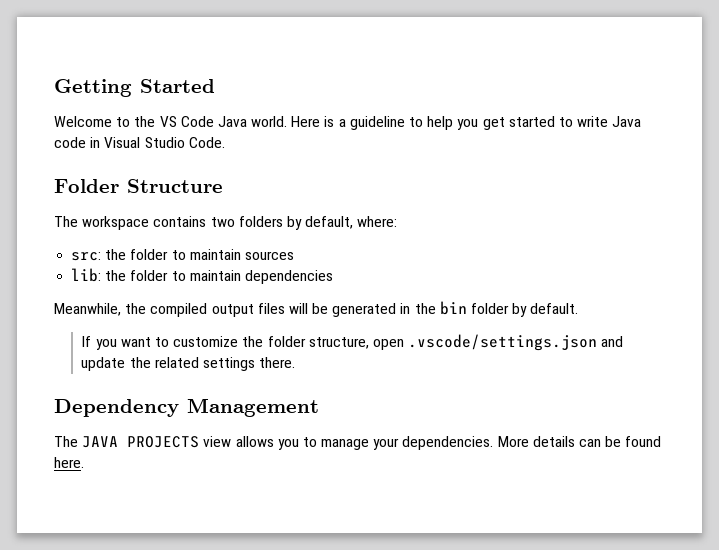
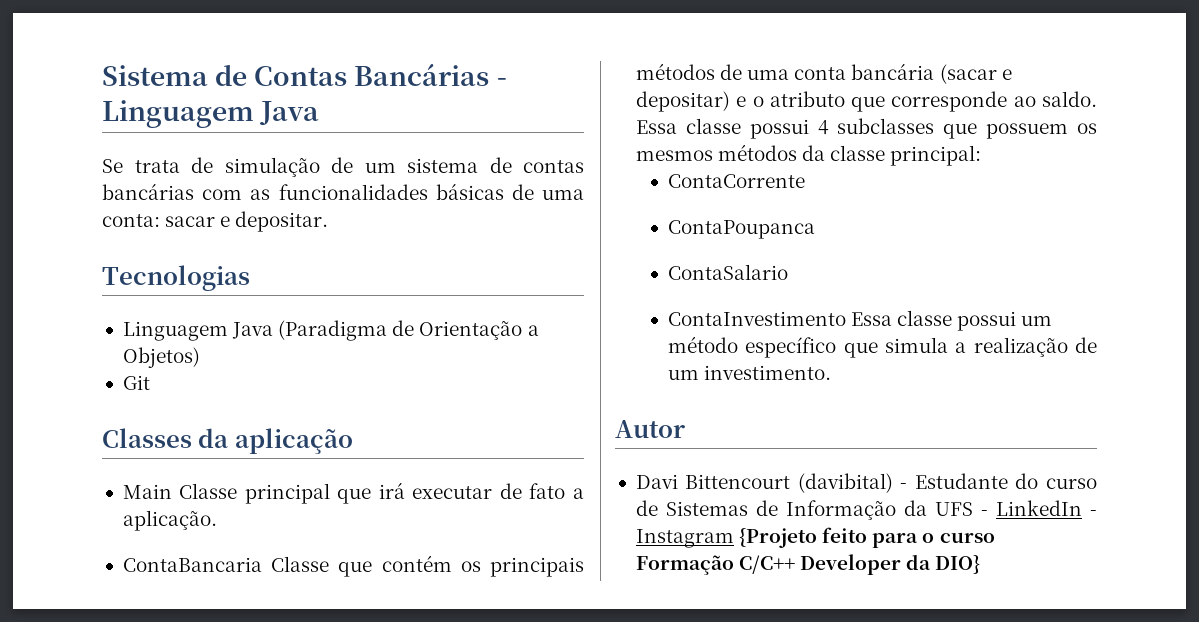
- Getting Started
- Welcome to the VS Code Java world. Here is a guideline to help you get started to write Java code in Visual Studio Code.
- Folder Structure
- The workspace contains two folders by default, where:
- src: the folder to maintain sources
- lib: the folder to maintain dependencies
- Meanwhile, the compiled output files will be generated in the bin folder by default.
- If you want to customize the folder structure, open .vscode/settings.json and update the related settings there.
- Dependency Management
- The JAVA PROJECTS view allows you to manage your dependencies. More details can be found here.
+ Sistema de Contas Bancárias - Linguagem Java
+ Se trata de simulação de um sistema de contas bancárias com as funcionalidades básicas de uma conta: sacar e depositar.
+ Tecnologias
+ Linguagem Java (Paradigma de Orientação a Objetos)
+ Git
+ Classes da aplicação
+ Main Classe principal que irá executar de fato a aplicação.
+ ContaBancaria Classe que contém os principais métodos de uma conta bancária (sacar e depositar) e o atributo que corresponde ao saldo. Essa classe possui 4 subclasses que possuem os mesmos métodos da classe principal:
+ ContaCorrente
+ ContaPoupanca
+ ContaSalario
+ ContaInvestimento Essa classe possui um método específico que simula a realização de um investimento.
+ Autor
+ Davi Bittencourt (davibital) - Estudante do curso de Sistemas de Informação da UFS - LinkedIn - Instagram {Projeto feito para o curso Formação C/C++ Developer da DIO}

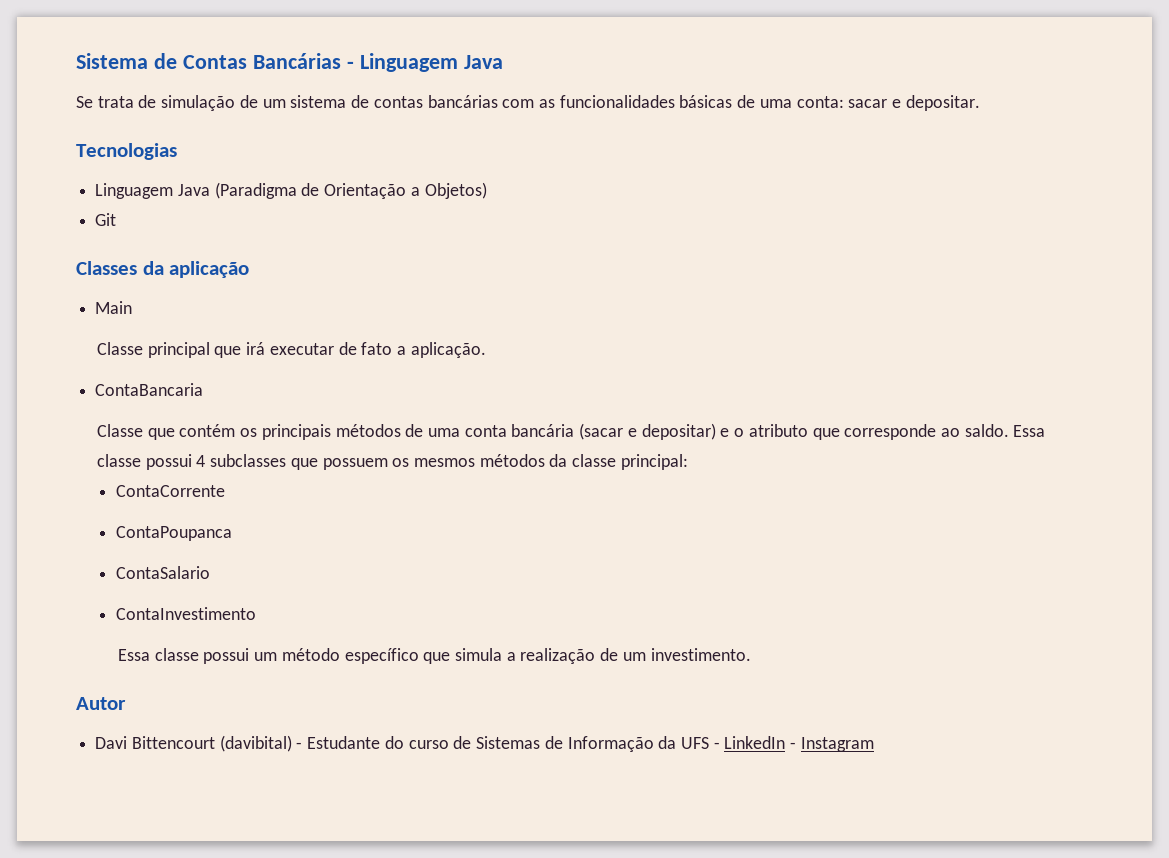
- Main Classe principal que irá executar de fato a aplicação.
+ Main
+ Classe principal que irá executar de fato a aplicação.
- ContaBancaria Classe que contém os principais métodos de uma conta bancária (sacar e depositar) e o atributo que corresponde ao saldo.
+ ContaBancaria
+ Classe que contém os principais métodos de uma conta bancária (sacar e depositar) e o atributo que corresponde ao saldo.
- ContaInvestimento Essa classe possui um método específico que simula a realização de um investimento.
+ ContaInvestimento
+ Essa classe possui um método específico que simula a realização de um investimento.
- Davi Bittencourt (davibital) - Estudante do curso de Sistemas de Informação da UFS - LinkedIn - Instagram {Projeto feito para o curso Formação C/C++ Developer da DIO}
+ Davi Bittencourt (davibital) - Estudante do curso de Sistemas de Informação da UFS - LinkedIn - Instagram

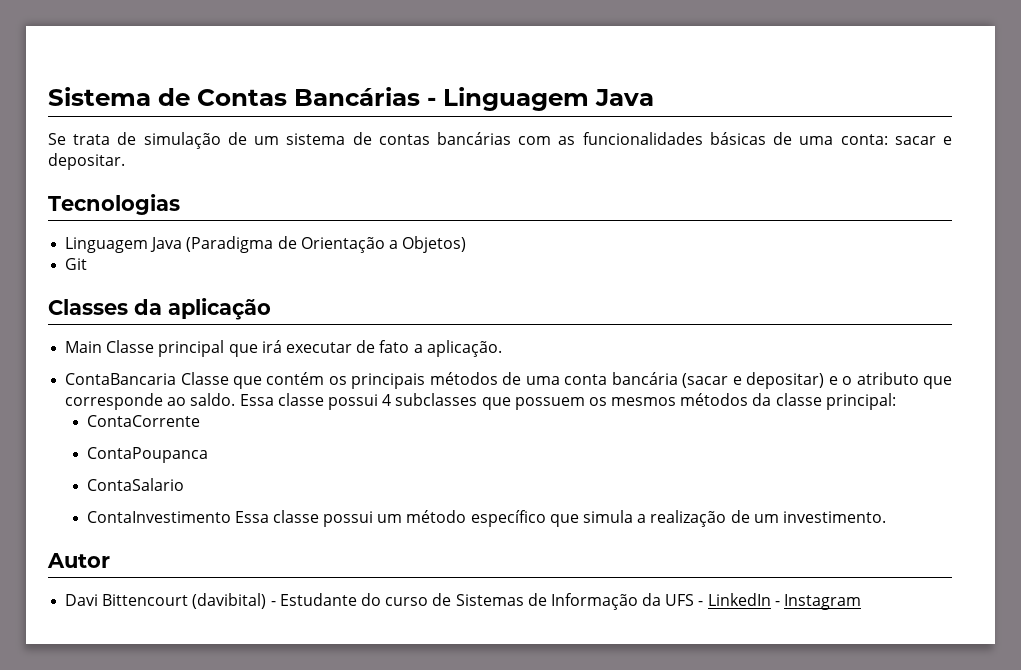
- Main
- Classe principal que irá executar de fato a aplicação.
+ Main Classe principal que irá executar de fato a aplicação.
- ContaBancaria
- Classe que contém os principais métodos de uma conta bancária (sacar e depositar) e o atributo que corresponde ao saldo.
+ ContaBancaria Classe que contém os principais métodos de uma conta bancária (sacar e depositar) e o atributo que corresponde ao saldo.
- ContaInvestimento
- Essa classe possui um método específico que simula a realização de um investimento.
+ ContaInvestimento Essa classe possui um método específico que simula a realização de um investimento.

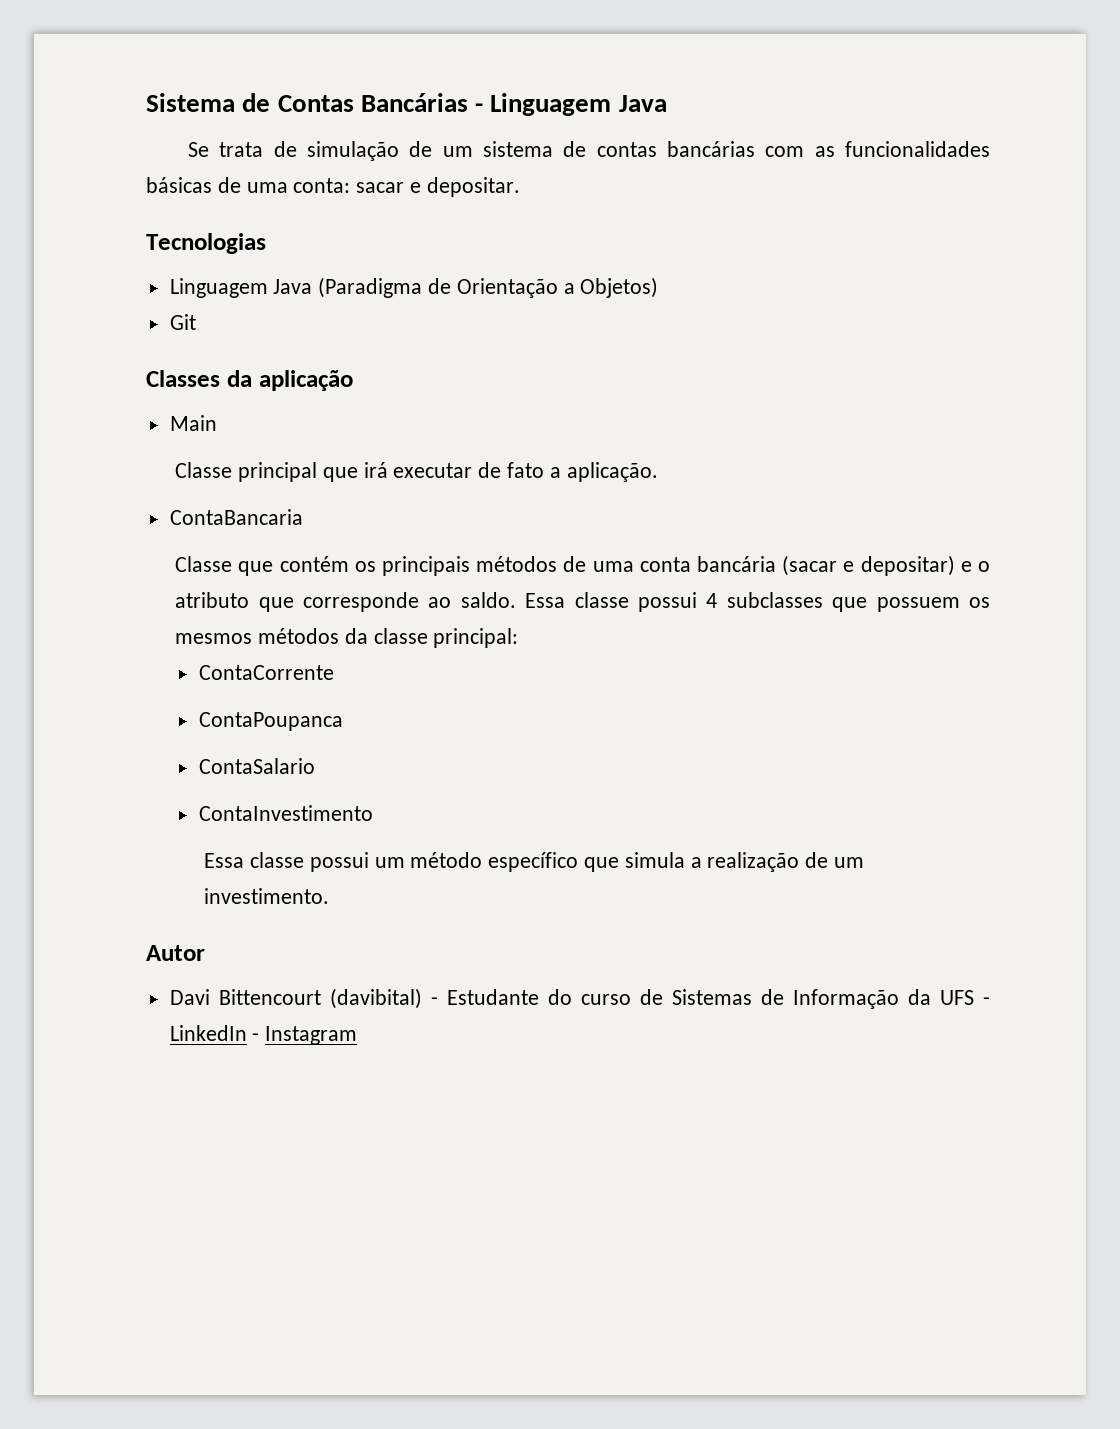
- Main Classe principal que irá executar de fato a aplicação.
+ Main
+ Classe principal que irá executar de fato a aplicação.
- ContaBancaria Classe que contém os principais métodos de uma conta bancária (sacar e depositar) e o atributo que corresponde ao saldo.
+ ContaBancaria
+ Classe que contém os principais métodos de uma conta bancária (sacar e depositar) e o atributo que corresponde ao saldo.
- ContaInvestimento Essa classe possui um método específico que simula a realização de um investimento.
+ ContaInvestimento
+ Essa classe possui um método específico que simula a realização de um investimento.

